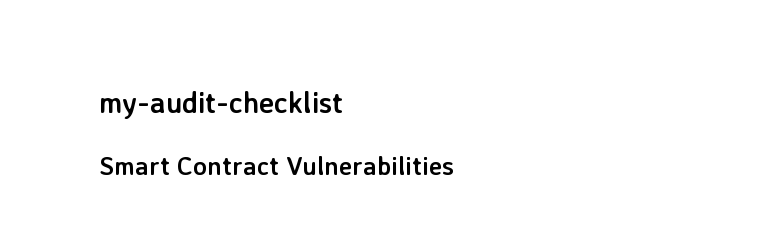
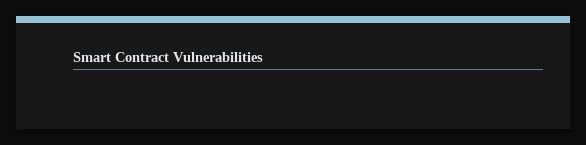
- my-audit-checklist

